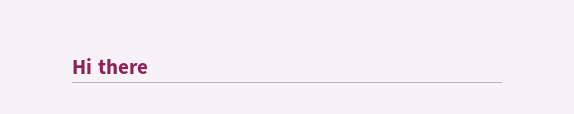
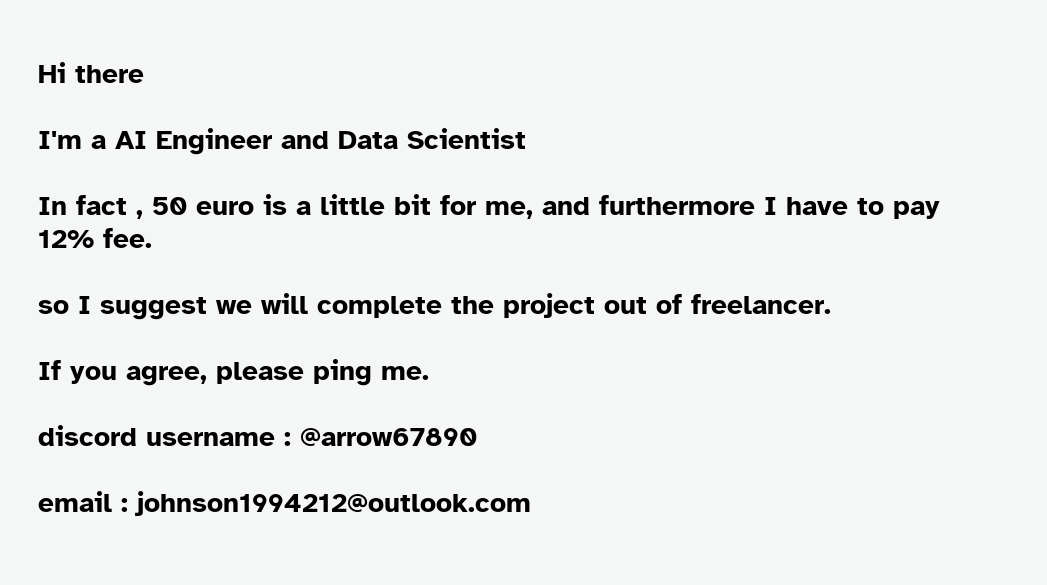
+ I'm a AI Engineer and Data Scientist
+ In fact , 50 euro is a little bit for me, and furthermore I have to pay 12% fee.
+ so I suggest we will complete the project out of freelancer.
+ If you agree, please ping me.
+ discord username : @arrow67890
+ email : johnson1994212@outlook.com

